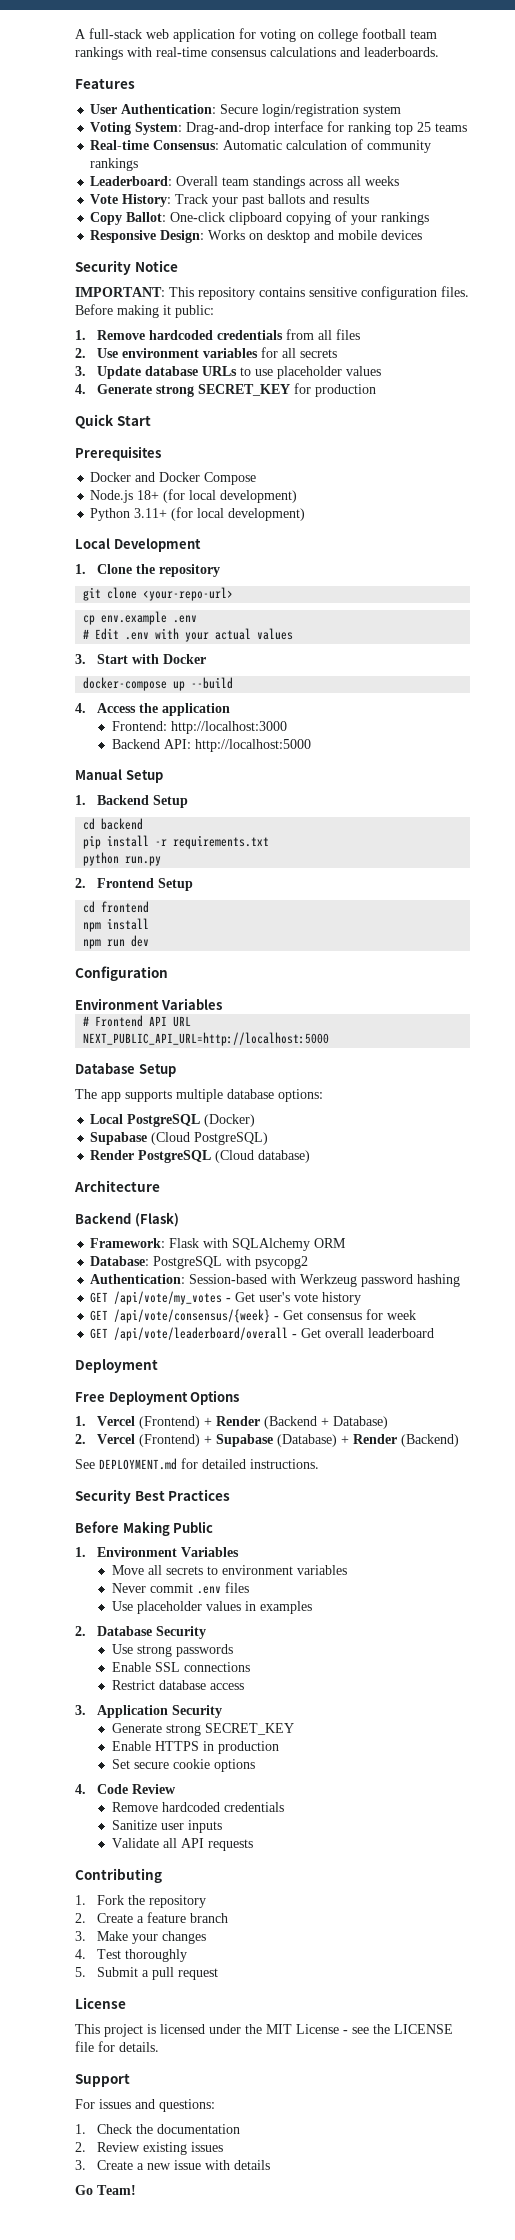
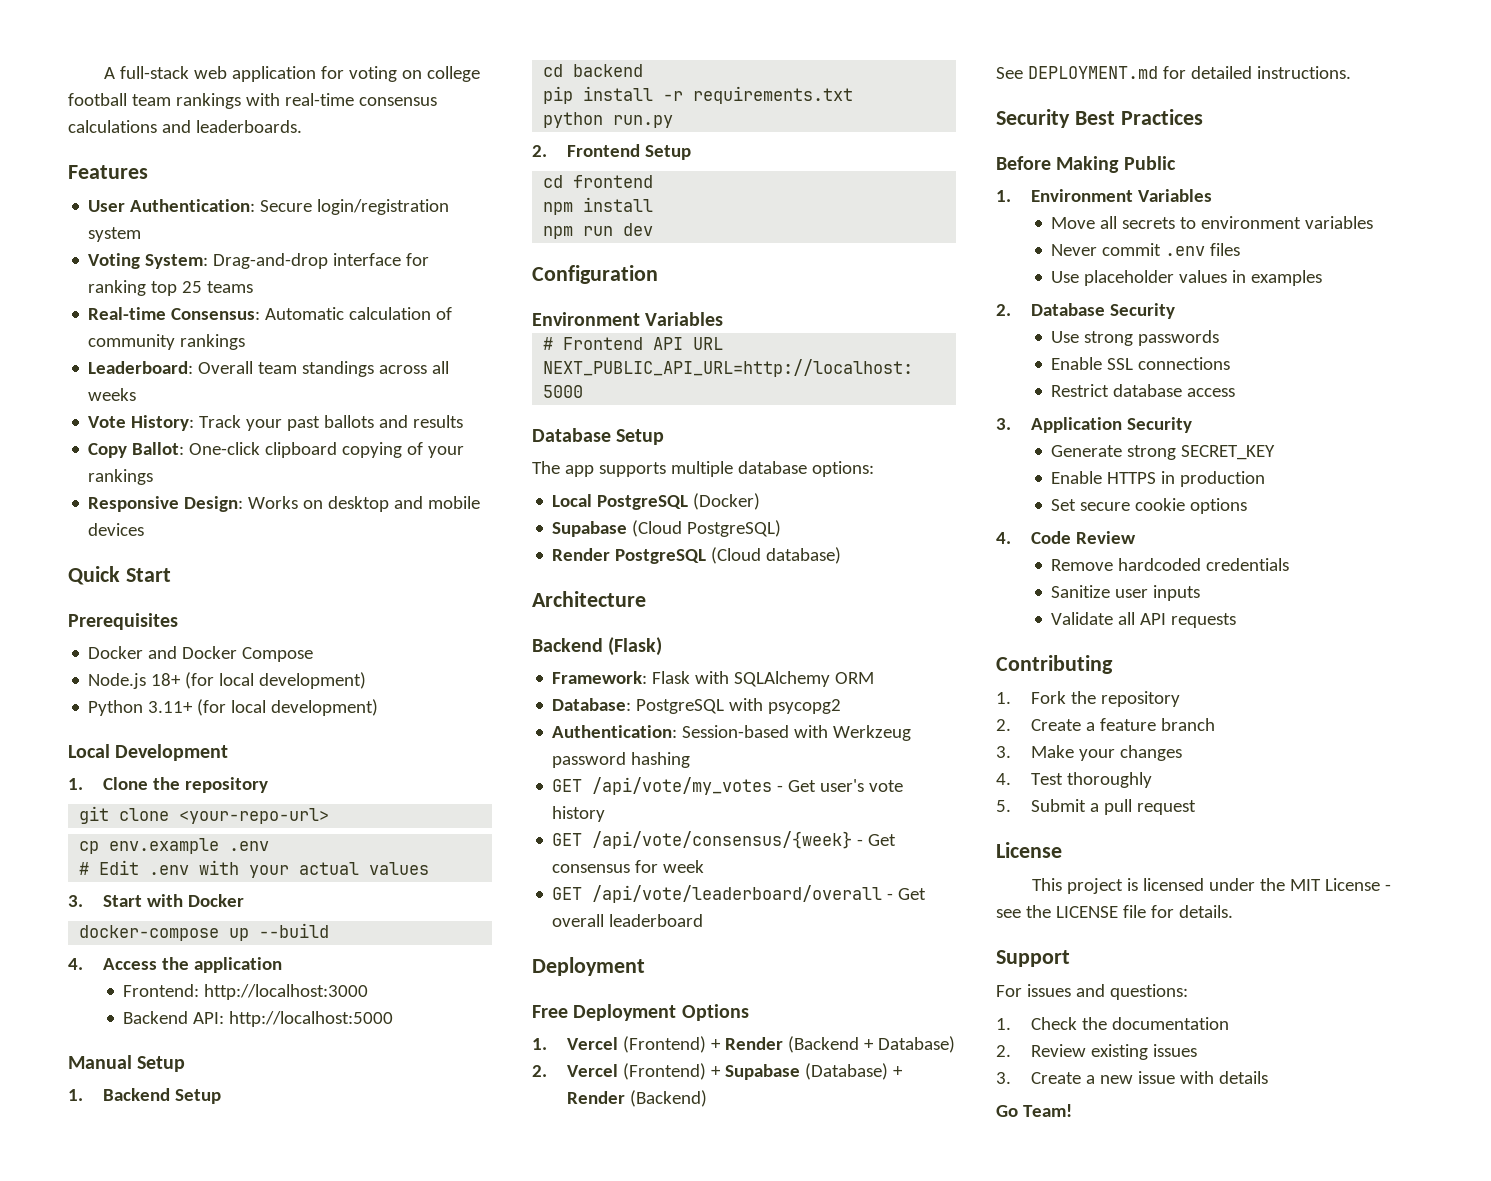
- Security Notice
- IMPORTANT: This repository contains sensitive configuration files. Before making it public:
- 1. Remove hardcoded credentials from all files
- 2. Use environment variables for all secrets
- 3. Update database URLs to use placeholder values
- 4. Generate strong SECRET_KEY for production

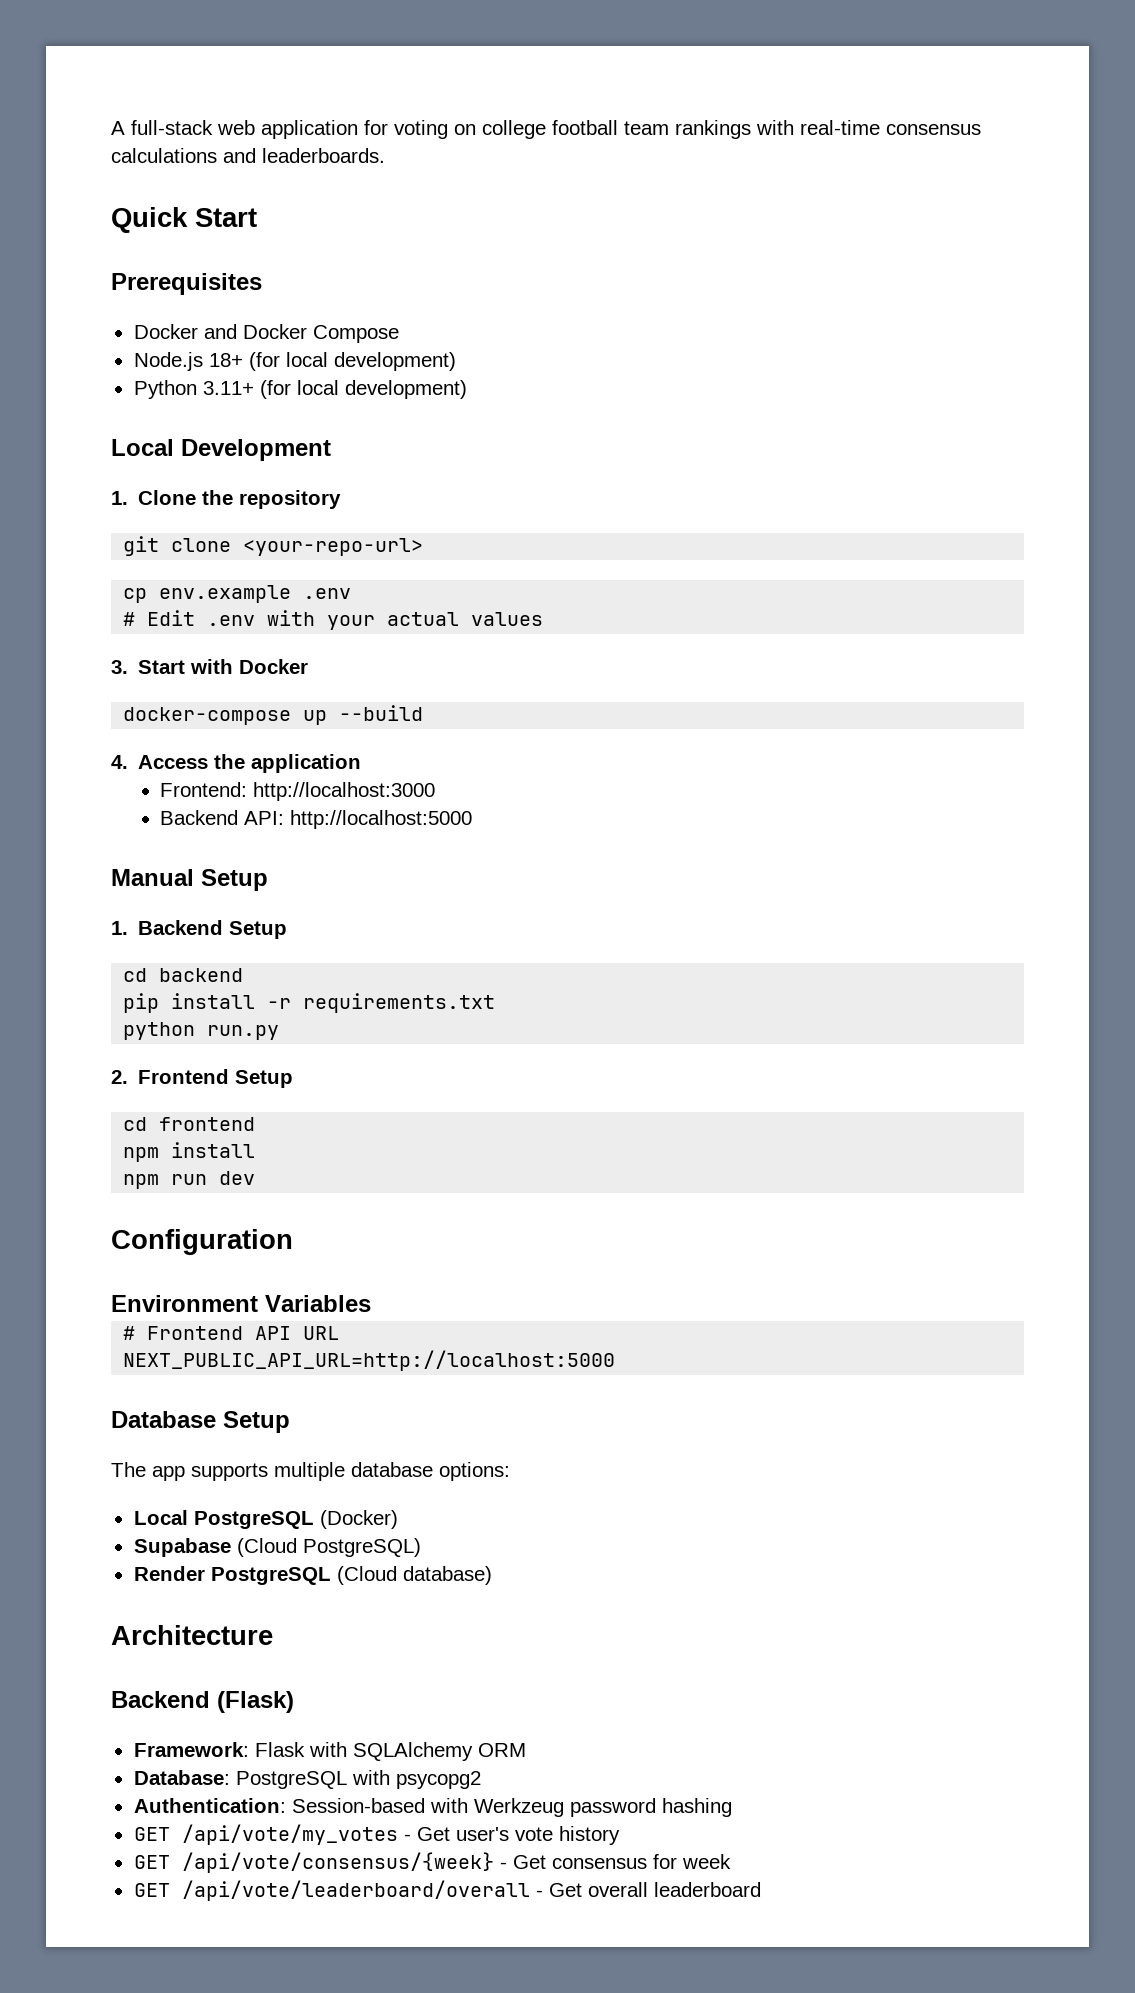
- Features
- User Authentication: Secure login/registration system
- Voting System: Drag-and-drop interface for ranking top 25 teams
- Real-time Consensus: Automatic calculation of community rankings
- Leaderboard: Overall team standings across all weeks
- Vote History: Track your past ballots and results
- Copy Ballot: One-click clipboard copying of your rankings
- Responsive Design: Works on desktop and mobile devices
  GET /api/vote/leaderboard/overall - Get overall leaderboard
- Deployment
- Free Deployment Options
- 1. Vercel (Frontend) + Render (Backend + Database)
- 2. Vercel (Frontend) + Supabase (Database) + Render (Backend)
- See DEPLOYMENT.md for detailed instructions.
- Security Best Practices
- Before Making Public
- 1. Environment Variables
- Move all secrets to environment variables
- Never commit .env files
- Use placeholder values in examples
- 2. Database Security
- Use strong passwords
- Enable SSL connections
- Restrict database access
- 3. Application Security
- Generate strong SECRET_KEY
- Enable HTTPS in production
- Set secure cookie options
- 4. Code Review
- Remove hardcoded credentials
- Sanitize user inputs
- Validate all API requests
- Contributing
- 1. Fork the repository
- 2. Create a feature branch
- 3. Make your changes
- 4. Test thoroughly
- 5. Submit a pull request
- License
- This project is licensed under the MIT License - see the LICENSE file for details.
- Support
- For issues and questions:
- 1. Check the documentation
- 2. Review existing issues
- 3. Create a new issue with details
- Go Team!

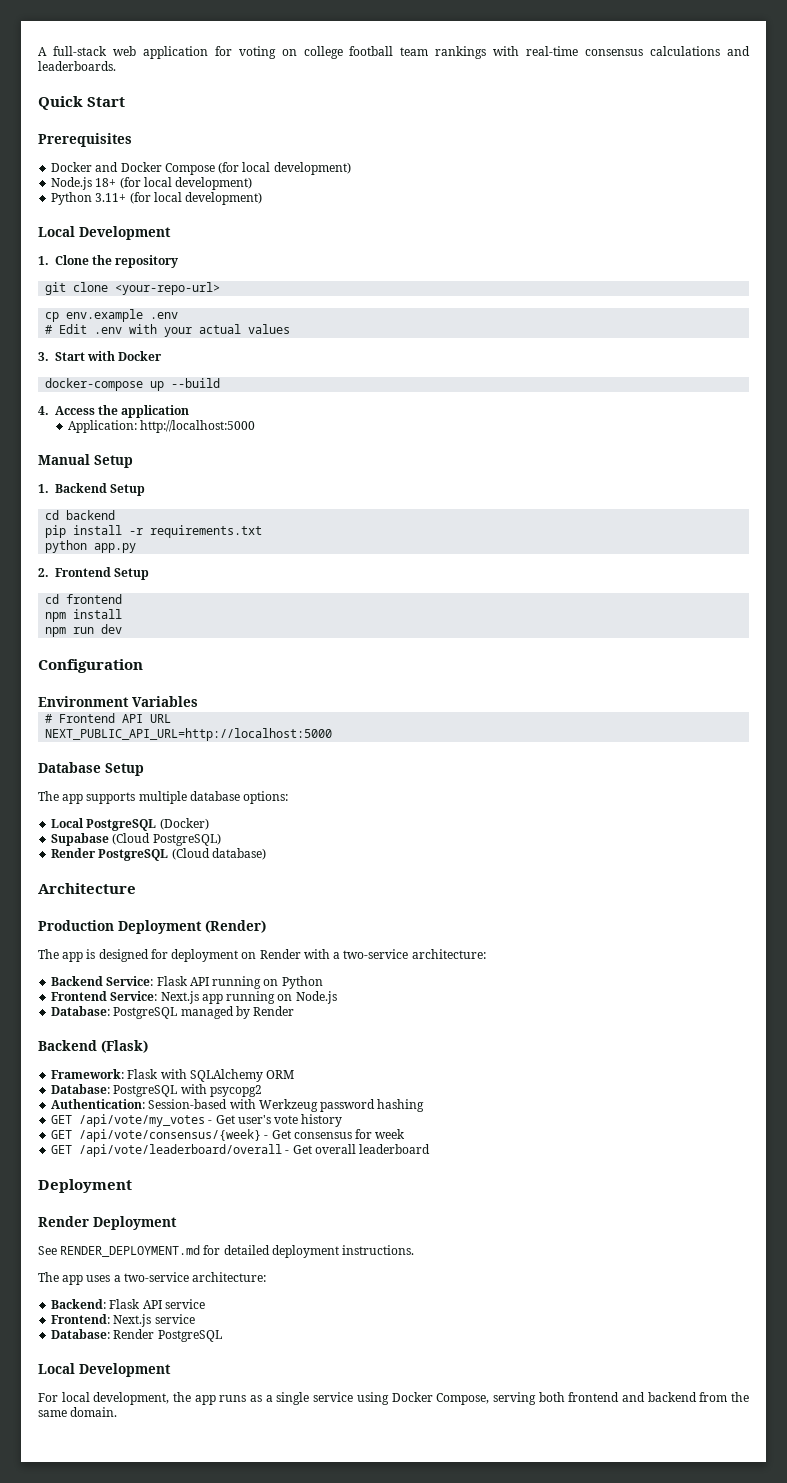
- Docker and Docker Compose
+ Docker and Docker Compose (for local development)
- Frontend: http://localhost:3000
- Backend API: http://localhost:5000
+ Application: http://localhost:5000
- python run.py
+ python app.py
+ Production Deployment (Render)
+ The app is designed for deployment on Render with a two-service architecture:
+ Backend Service: Flask API running on Python
+ Frontend Service: Next.js app running on Node.js
+ Database: PostgreSQL managed by Render
  GET /api/vote/leaderboard/overall - Get overall leaderboard
+ Deployment
+ Render Deployment
+ See RENDER_DEPLOYMENT.md for detailed deployment instructions.
+ The app uses a two-service architecture:
+ Backend: Flask API service
+ Frontend: Next.js service
+ Database: Render PostgreSQL
+ Local Development
+ For local development, the app runs as a single service using Docker Compose, serving both frontend and backend from the same domain.

